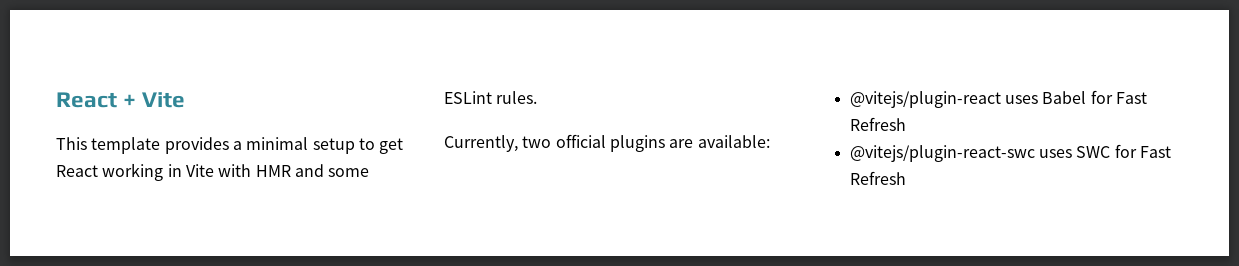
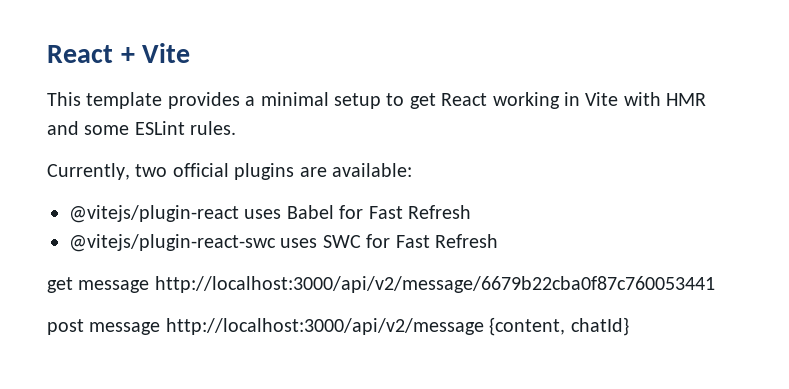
+ get message http://localhost:3000/api/v2/message/6679b22cba0f87c760053441
+ post message http://localhost:3000/api/v2/message {content, chatId}

